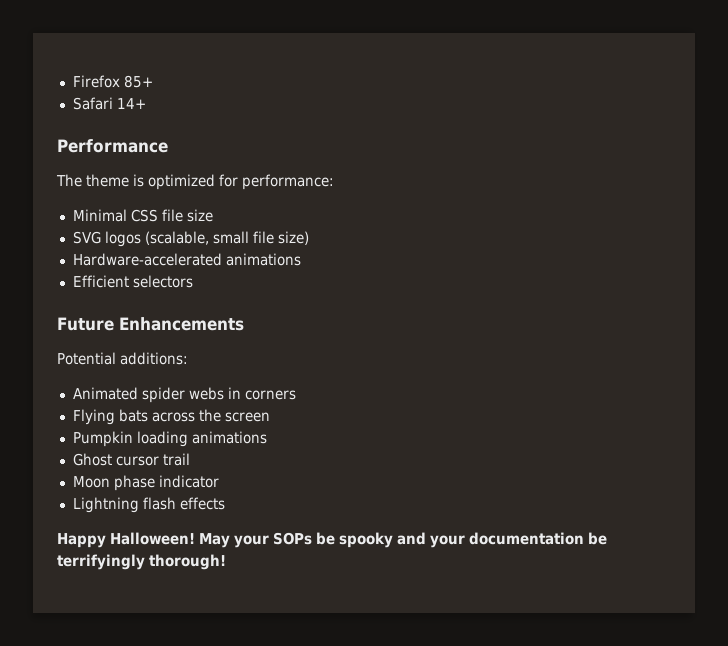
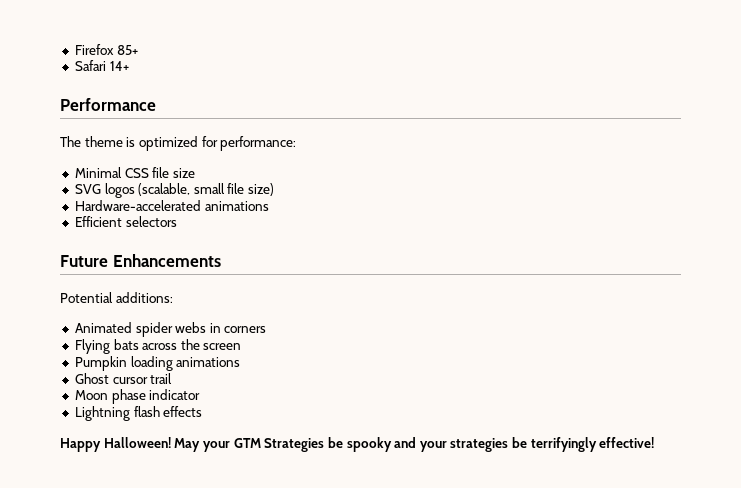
- May your SOPs be spooky and your documentation be terrifyingly thorough!
+ May your GTM Strategies be spooky and your strategies be terrifyingly effective!

